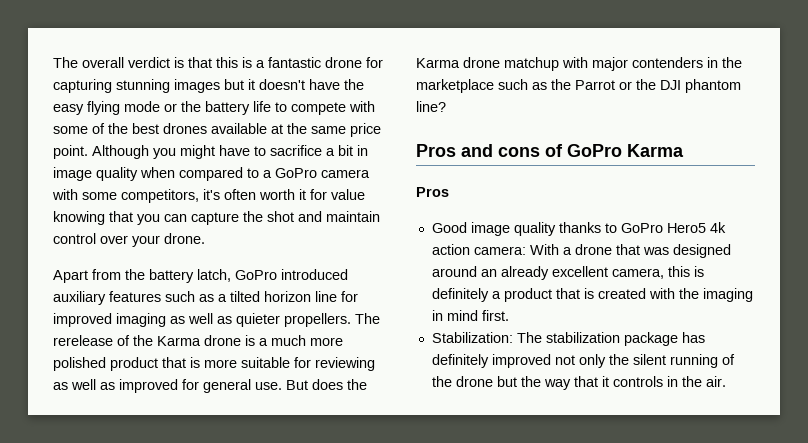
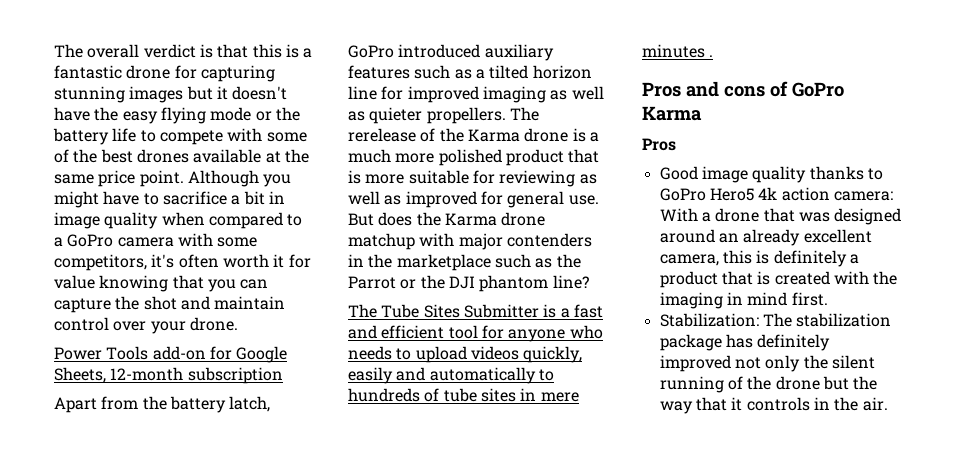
+ Power Tools add-on for Google Sheets, 12-month subscription
+ The Tube Sites Submitter is a fast and efficient tool for anyone who needs to upload videos quickly, easily and automatically to hundreds of tube sites in mere minutes .

